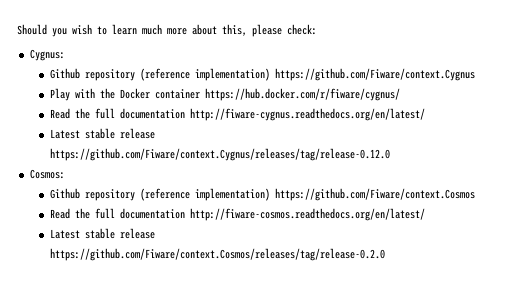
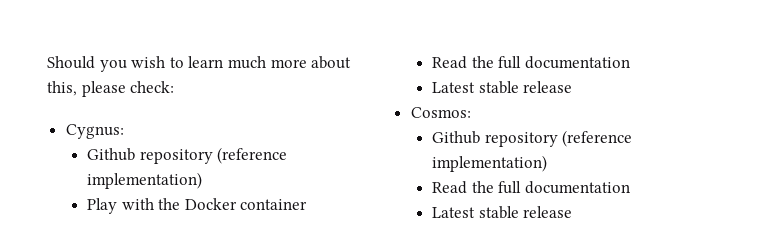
  Cygnus:
- Github repository (reference implementation) https://github.com/Fiware/context.Cygnus
+ Github repository (reference implementation)
- Play with the Docker container https://hub.docker.com/r/fiware/cygnus/
- Read the full documentation http://fiware-cygnus.readthedocs.org/en/latest/
- Latest stable release https://github.com/Fiware/context.Cygnus/releases/tag/release-0.12.0
+ Play with the Docker container
+ Read the full documentation
+ Latest stable release
  Cosmos:
- Github repository (reference implementation) https://github.com/Fiware/context.Cosmos
- Read the full documentation http://fiware-cosmos.readthedocs.org/en/latest/
- Latest stable release https://github.com/Fiware/context.Cosmos/releases/tag/release-0.2.0
+ Github repository (reference implementation)
+ Read the full documentation
+ Latest stable release

